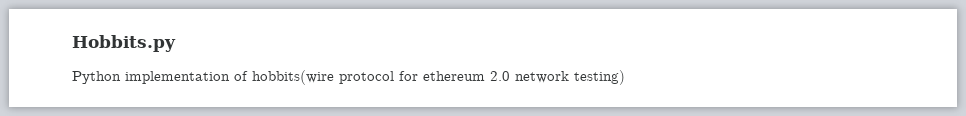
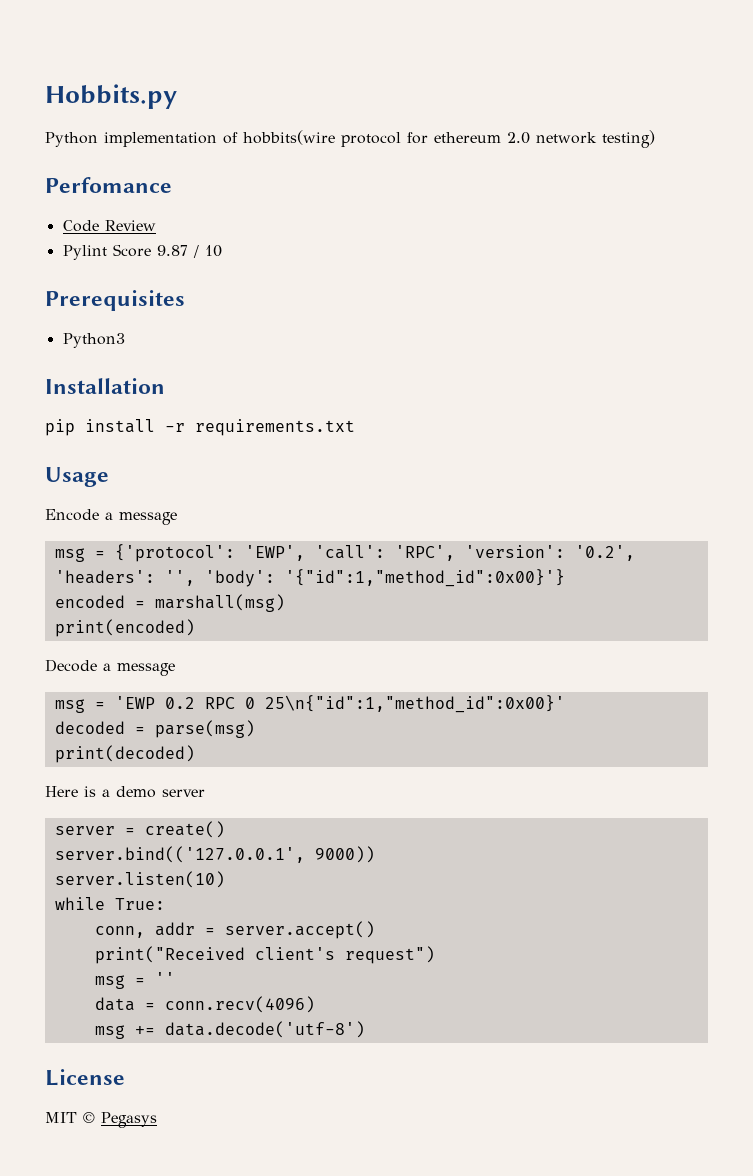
+ Perfomance
+ Code Review
+ Pylint Score 9.87 / 10
+ Prerequisites
+ Python3
+ Installation
+ pip install -r requirements.txt
+ Usage
+ Encode a message
+ msg = {'protocol': 'EWP', 'call': 'RPC', 'version': '0.2', 'headers': '', 'body': '{"id":1,"method_id":0x00}'}
+ encoded = marshall(msg)
+ print(encoded)
+ Decode a message
+ msg = 'EWP 0.2 RPC 0 25\n{"id":1,"method_id":0x00}'
+ decoded = parse(msg)
+ print(decoded)
+ Here is a demo server
+ server = create()
+ server.bind(('127.0.0.1', 9000))
+ server.listen(10)
+ while True:
+ conn, addr = server.accept()
+ print("Received client's request")
+ msg = ''
+ data = conn.recv(4096)
+ msg += data.decode('utf-8')
+ License
+ MIT © Pegasys

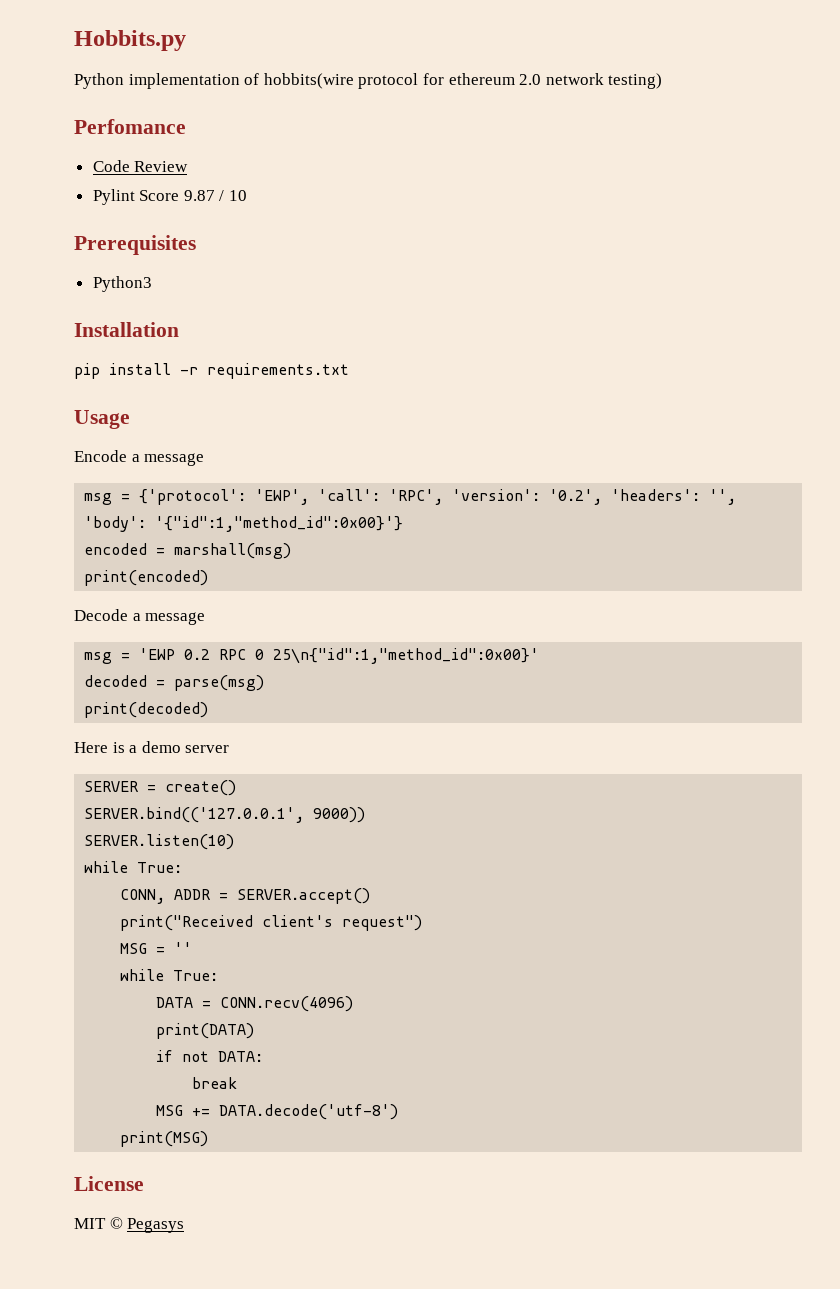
- server = create()
+ SERVER = create()
- server.bind(('127.0.0.1', 9000))
+ SERVER.bind(('127.0.0.1', 9000))
- server.listen(10)
+ SERVER.listen(10)
  while True:
- conn, addr = server.accept()
+ CONN, ADDR = SERVER.accept()
- msg = ''
- data = conn.recv(4096)
- msg += data.decode('utf-8')
+ MSG = ''
+ while True:
+ DATA = CONN.recv(4096)
+ print(DATA)
+ if not DATA:
+ break
+ MSG += DATA.decode('utf-8')
+ print(MSG)

